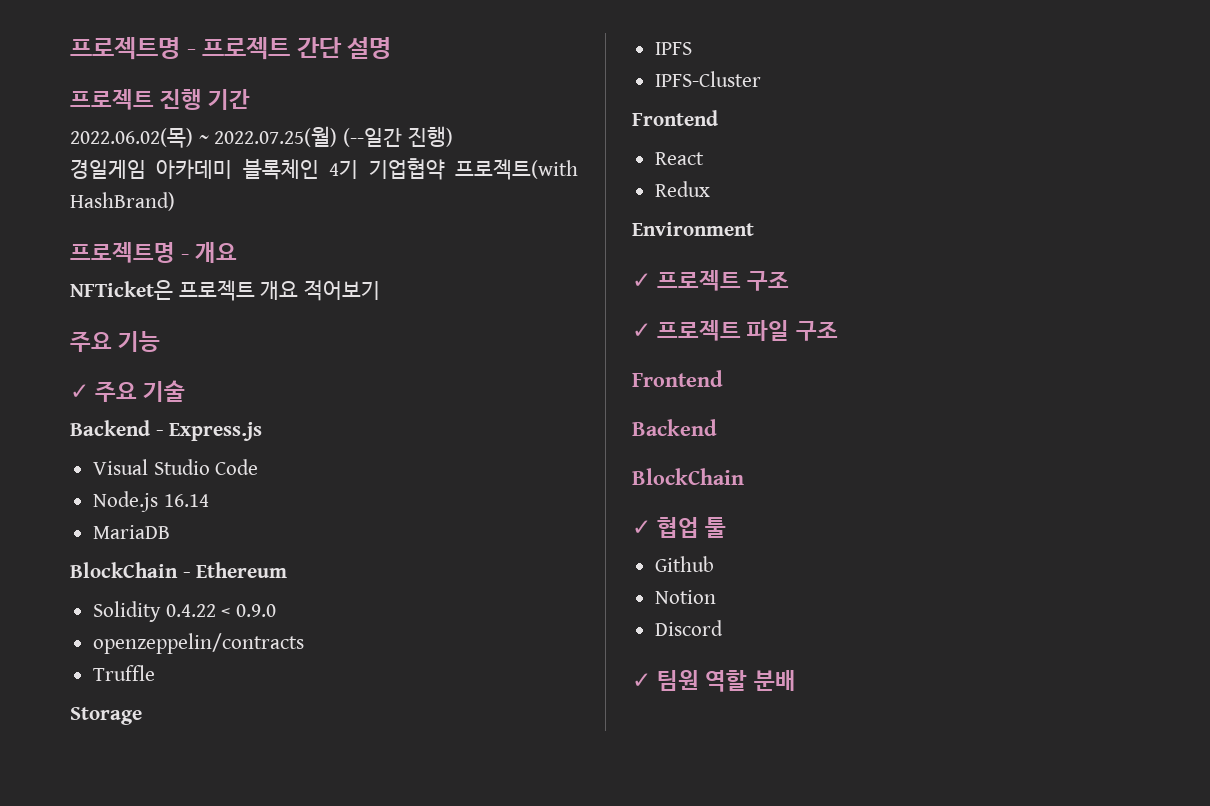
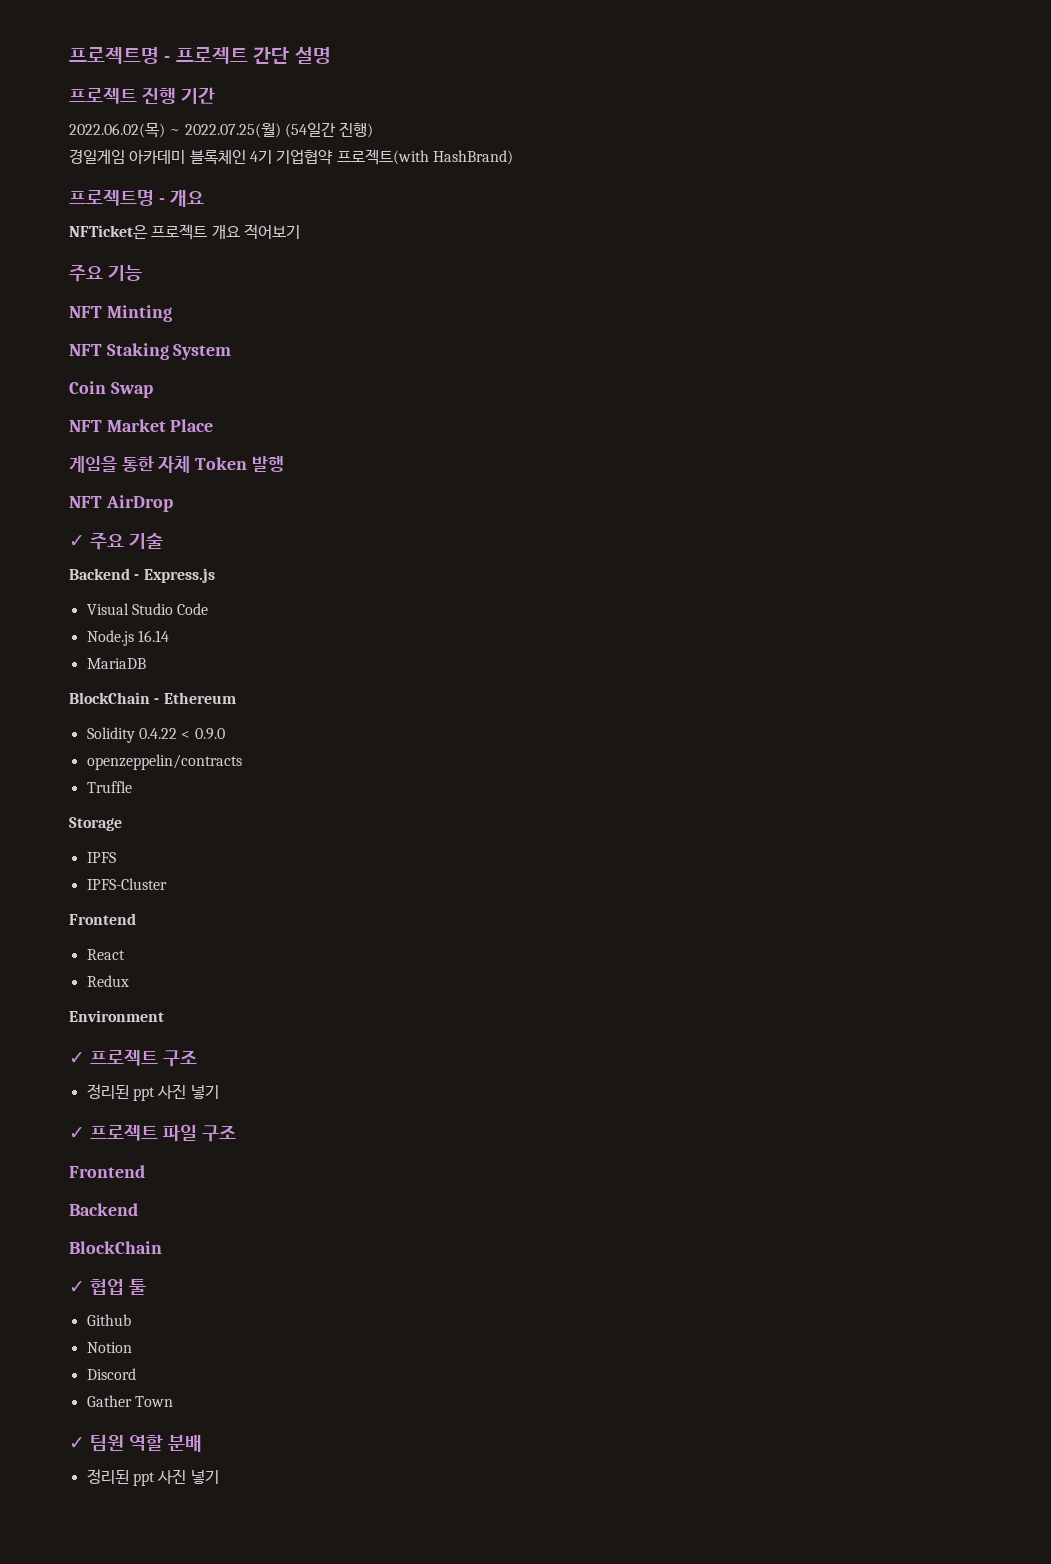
- 2022.06.02(목) ~ 2022.07.25(월) (--일간 진행)
+ 2022.06.02(목) ~ 2022.07.25(월) (54일간 진행)
+ NFT Minting
+ NFT Staking System
+ Coin Swap
+ NFT Market Place
+ 게임을 통한 자체 Token 발행
+ NFT AirDrop
  ✓ 프로젝트 구조
+ 정리된 ppt 사진 넣기
+ Gather Town
  ✓ 팀원 역할 분배
+ 정리된 ppt 사진 넣기

